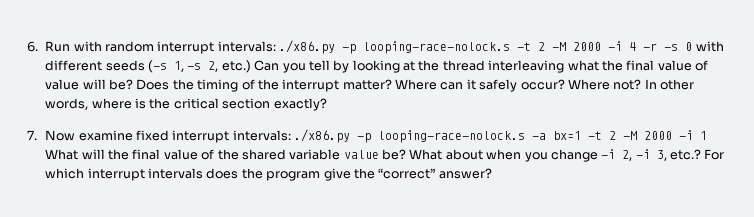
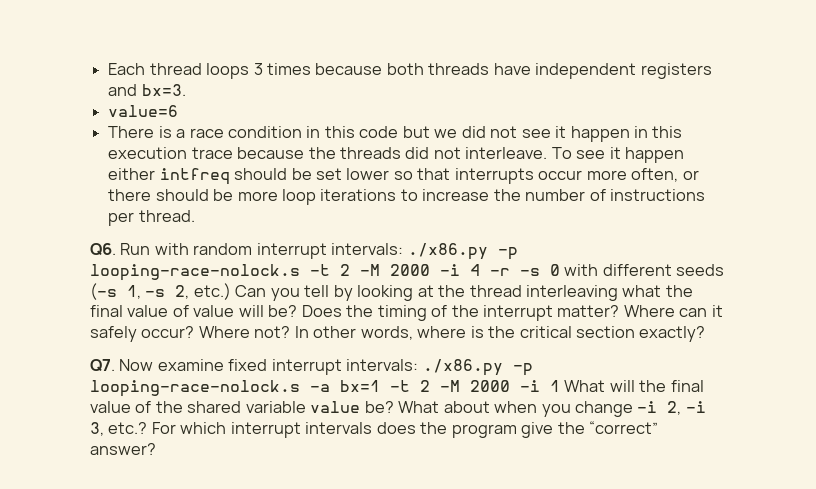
- 6. Run with random interrupt intervals: ./x86.py -p looping-race-nolock.s -t 2 -M 2000 -i 4 -r -s 0 with different seeds (-s 1, -s 2, etc.) Can you tell by looking at the thread interleaving what the final value of value will be?
+ Each thread loops 3 times because both threads have independent registers and bx=3.
+ value=6
+ There is a race condition in this code but we did not see it happen in this execution trace because the threads did not interleave. To see it happen either intfreq should be set lower so that interrupts occur more often, or there should be more loop iterations to increase the number of instructions per thread.
+ Q6. Run with random interrupt intervals: ./x86.py -p looping-race-nolock.s -t 2 -M 2000 -i 4 -r -s 0 with different seeds (-s 1, -s 2, etc.) Can you tell by looking at the thread interleaving what the final value of value will be?
- 7. Now examine fixed interrupt intervals: ./x86.py -p looping-race-nolock.s -a bx=1 -t 2 -M 2000 -i 1 What will the final value of the shared variable value be?
+ Q7. Now examine fixed interrupt intervals: ./x86.py -p looping-race-nolock.s -a bx=1 -t 2 -M 2000 -i 1 What will the final value of the shared variable value be?

